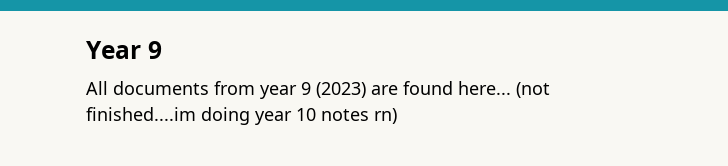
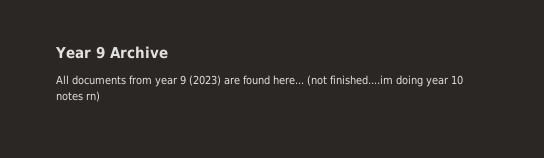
- Year 9
+ Year 9 Archive

